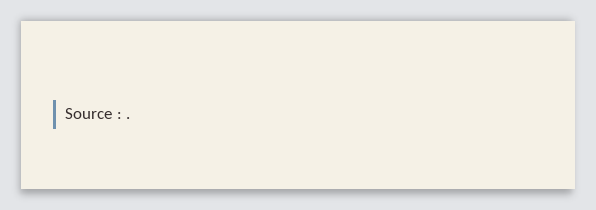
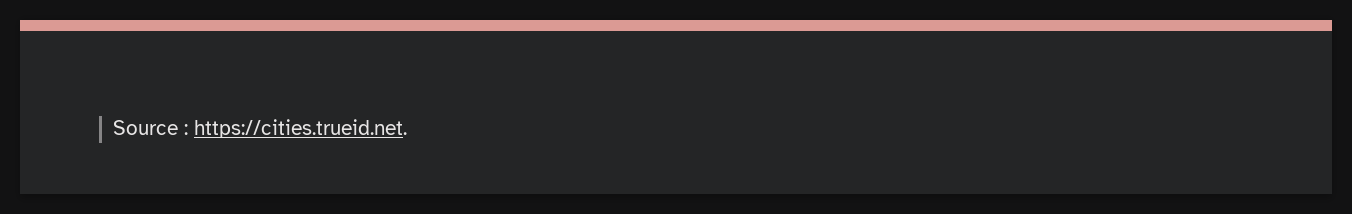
- Source : .
+ Source : https://cities.trueid.net.

